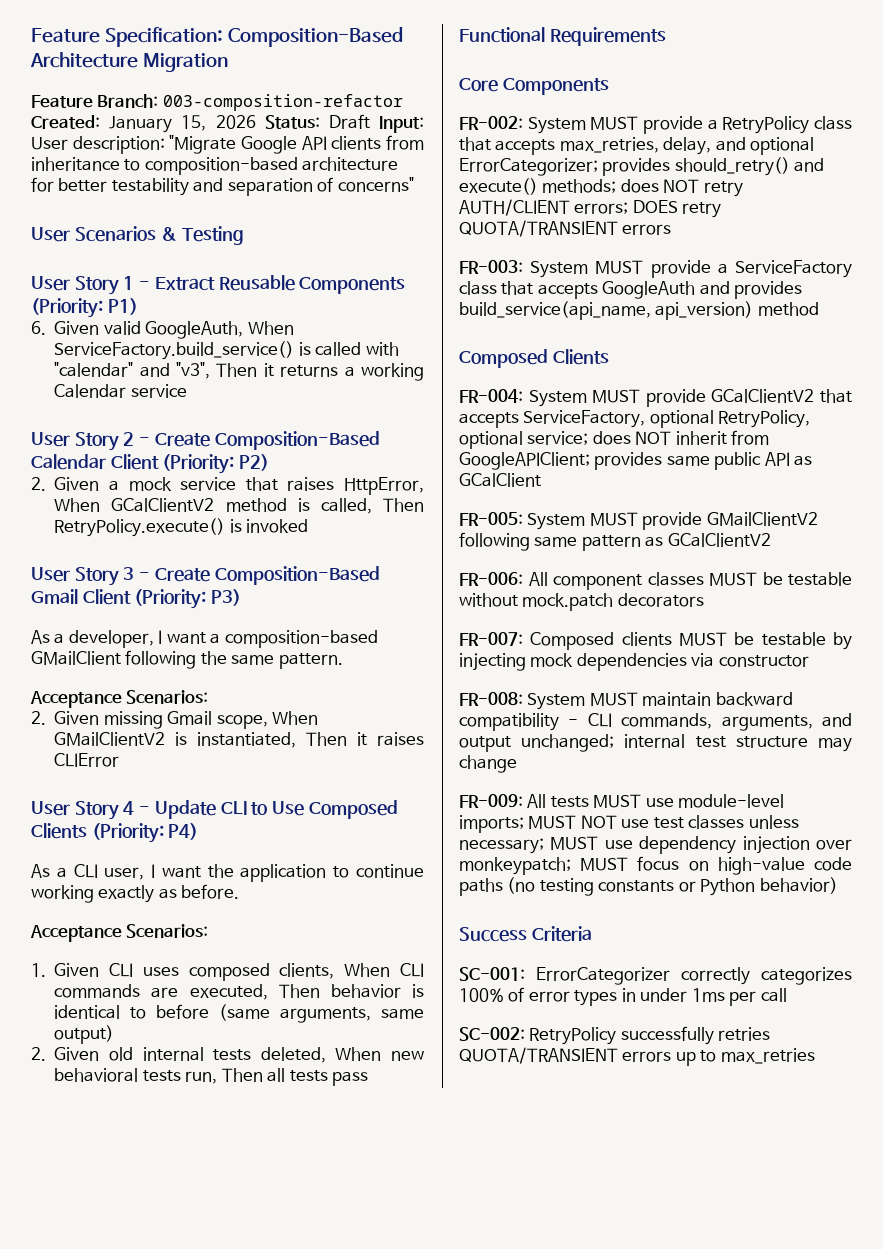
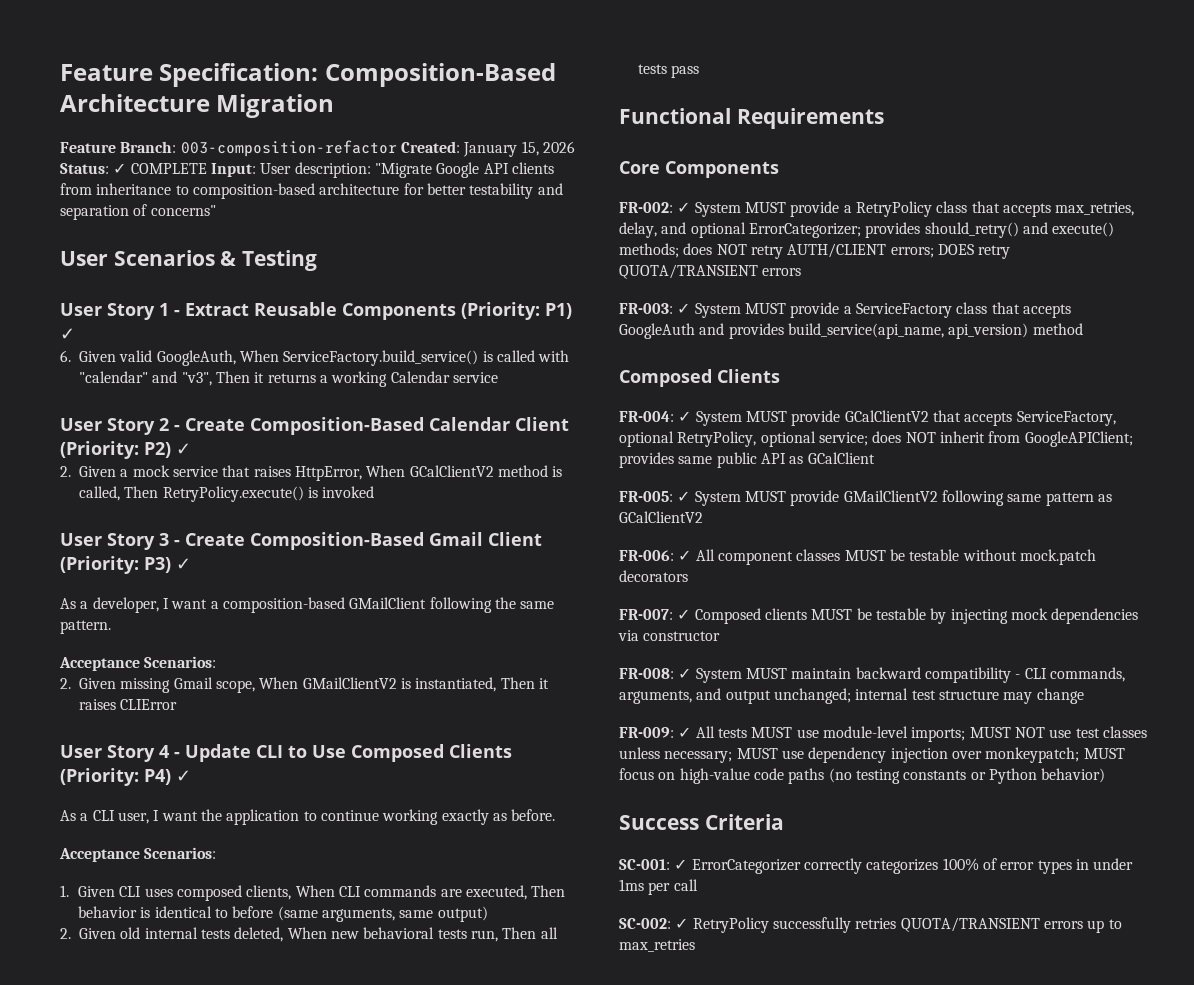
- Feature Branch: 003-composition-refactor Created: January 15, 2026 Status: Draft Input: User description: "Migrate Google API clients from inheritance to composition-based architecture for better testability and separation of concerns"
+ Feature Branch: 003-composition-refactor Created: January 15, 2026 Status: ✓ COMPLETE Input: User description: "Migrate Google API clients from inheritance to composition-based architecture for better testability and separation of concerns"
- User Story 1 - Extract Reusable Components (Priority: P1)
+ User Story 1 - Extract Reusable Components (Priority: P1) ✓
- User Story 2 - Create Composition-Based Calendar Client (Priority: P2)
+ User Story 2 - Create Composition-Based Calendar Client (Priority: P2) ✓
- User Story 3 - Create Composition-Based Gmail Client (Priority: P3)
+ User Story 3 - Create Composition-Based Gmail Client (Priority: P3) ✓
- User Story 4 - Update CLI to Use Composed Clients (Priority: P4)
+ User Story 4 - Update CLI to Use Composed Clients (Priority: P4) ✓
- FR-002: System MUST provide a RetryPolicy class that accepts max_retries, delay, and optional ErrorCategorizer; provides should_retry() and execute() methods; does NOT retry AUTH/CLIENT errors; DOES retry QUOTA/TRANSIENT errors
+ FR-002: ✓ System MUST provide a RetryPolicy class that accepts max_retries, delay, and optional ErrorCategorizer; provides should_retry() and execute() methods; does NOT retry AUTH/CLIENT errors; DOES retry QUOTA/TRANSIENT errors
- FR-003: System MUST provide a ServiceFactory class that accepts GoogleAuth and provides build_service(api_name, api_version) method
+ FR-003: ✓ System MUST provide a ServiceFactory class that accepts GoogleAuth and provides build_service(api_name, api_version) method
- FR-004: System MUST provide GCalClientV2 that accepts ServiceFactory, optional RetryPolicy, optional service; does NOT inherit from GoogleAPIClient; provides same public API as GCalClient
+ FR-004: ✓ System MUST provide GCalClientV2 that accepts ServiceFactory, optional RetryPolicy, optional service; does NOT inherit from GoogleAPIClient; provides same public API as GCalClient
- FR-005: System MUST provide GMailClientV2 following same pattern as GCalClientV2
+ FR-005: ✓ System MUST provide GMailClientV2 following same pattern as GCalClientV2
- FR-006: All component classes MUST be testable without mock.patch decorators
+ FR-006: ✓ All component classes MUST be testable without mock.patch decorators
- FR-007: Composed clients MUST be testable by injecting mock dependencies via constructor
+ FR-007: ✓ Composed clients MUST be testable by injecting mock dependencies via constructor
- FR-008: System MUST maintain backward compatibility - CLI commands, arguments, and output unchanged; internal test structure may change
+ FR-008: ✓ System MUST maintain backward compatibility - CLI commands, arguments, and output unchanged; internal test structure may change
- FR-009: All tests MUST use module-level imports; MUST NOT use test classes unless necessary; MUST use dependency injection over monkeypatch; MUST focus on high-value code paths (no testing constants or Python behavior)
+ FR-009: ✓ All tests MUST use module-level imports; MUST NOT use test classes unless necessary; MUST use dependency injection over monkeypatch; MUST focus on high-value code paths (no testing constants or Python behavior)
- SC-001: ErrorCategorizer correctly categorizes 100% of error types in under 1ms per call
+ SC-001: ✓ ErrorCategorizer correctly categorizes 100% of error types in under 1ms per call
- SC-002: RetryPolicy successfully retries QUOTA/TRANSIENT errors up to max_retries
+ SC-002: ✓ RetryPolicy successfully retries QUOTA/TRANSIENT errors up to max_retries

